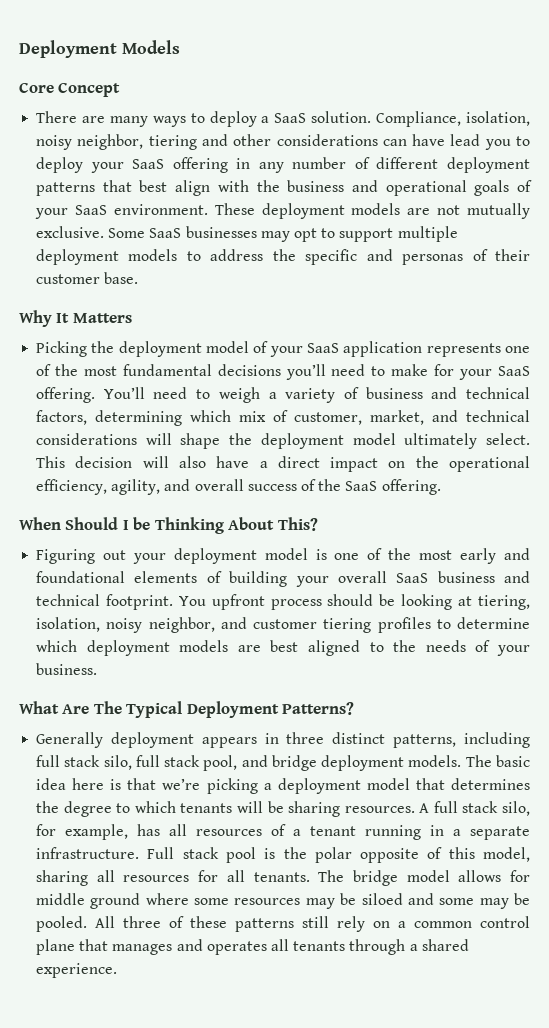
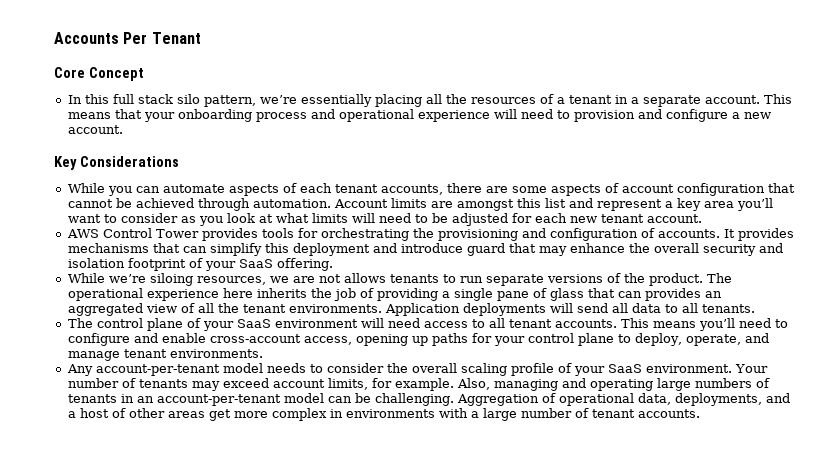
- Deployment Models
+ Accounts Per Tenant
- There are many ways to deploy a SaaS solution. Compliance, isolation, noisy neighbor, tiering and other considerations can have lead you to deploy your SaaS offering in any number of different deployment patterns that best align with the business and operational goals of your SaaS environment. These deployment models are not mutually exclusive. Some SaaS businesses may opt to support multiple deployment models to address the specific and personas of their customer base.
- Why It Matters
- Picking the deployment model of your SaaS application represents one of the most fundamental decisions you’ll need to make for your SaaS offering. You’ll need to weigh a variety of business and technical factors, determining which mix of customer, market, and technical considerations will shape the deployment model ultimately select. This decision will also have a direct impact on the operational efficiency, agility, and overall success of the SaaS offering.
- When Should I be Thinking About This?
- Figuring out your deployment model is one of the most early and foundational elements of building your overall SaaS business and technical footprint. You upfront process should be looking at tiering, isolation, noisy neighbor, and customer tiering profiles to determine which deployment models are best aligned to the needs of your business.
- What Are The Typical Deployment Patterns?
- Generally deployment appears in three distinct patterns, including full stack silo, full stack pool, and bridge deployment models. The basic idea here is that we’re picking a deployment model that determines the degree to which tenants will be sharing resources. A full stack silo, for example, has all resources of a tenant running in a separate infrastructure. Full stack pool is the polar opposite of this model, sharing all resources for all tenants. The bridge model allows for middle ground where some resources may be siloed and some may be pooled. All three of these patterns still rely on a common control plane that manages and operates all tenants through a shared experience.
+ In this full stack silo pattern, we’re essentially placing all the resources of a tenant in a separate account. This means that your onboarding process and operational experience will need to provision and configure a new account.
+ Key Considerations
+ While you can automate aspects of each tenant accounts, there are some aspects of account configuration that cannot be achieved through automation. Account limits are amongst this list and represent a key area you’ll want to consider as you look at what limits will need to be adjusted for each new tenant account.
+ AWS Control Tower provides tools for orchestrating the provisioning and configuration of accounts. It provides mechanisms that can simplify this deployment and introduce guard that may enhance the overall security and isolation footprint of your SaaS offering.
+ While we’re siloing resources, we are not allows tenants to run separate versions of the product. The operational experience here inherits the job of providing a single pane of glass that can provides an aggregated view of all the tenant environments. Application deployments will send all data to all tenants.
+ The control plane of your SaaS environment will need access to all tenant accounts. This means you’ll need to configure and enable cross-account access, opening up paths for your control plane to deploy, operate, and manage tenant environments.
+ Any account-per-tenant model needs to consider the overall scaling profile of your SaaS environment. Your number of tenants may exceed account limits, for example. Also, managing and operating large numbers of tenants in an account-per-tenant model can be challenging. Aggregation of operational data, deployments, and a host of other areas get more complex in environments with a large number of tenant accounts.

